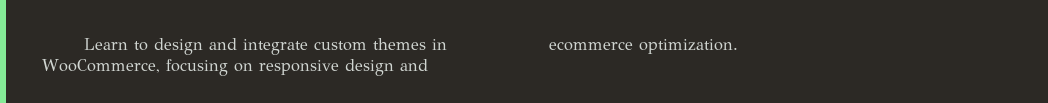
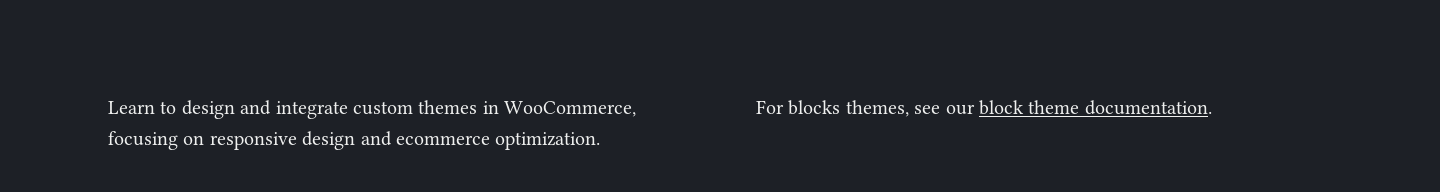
+ For blocks themes, see our block theme documentation.

